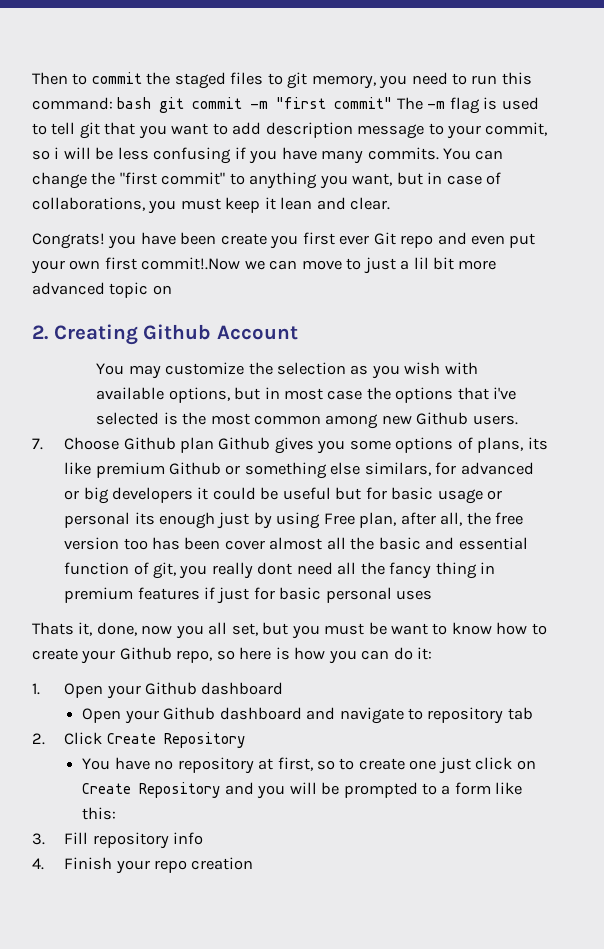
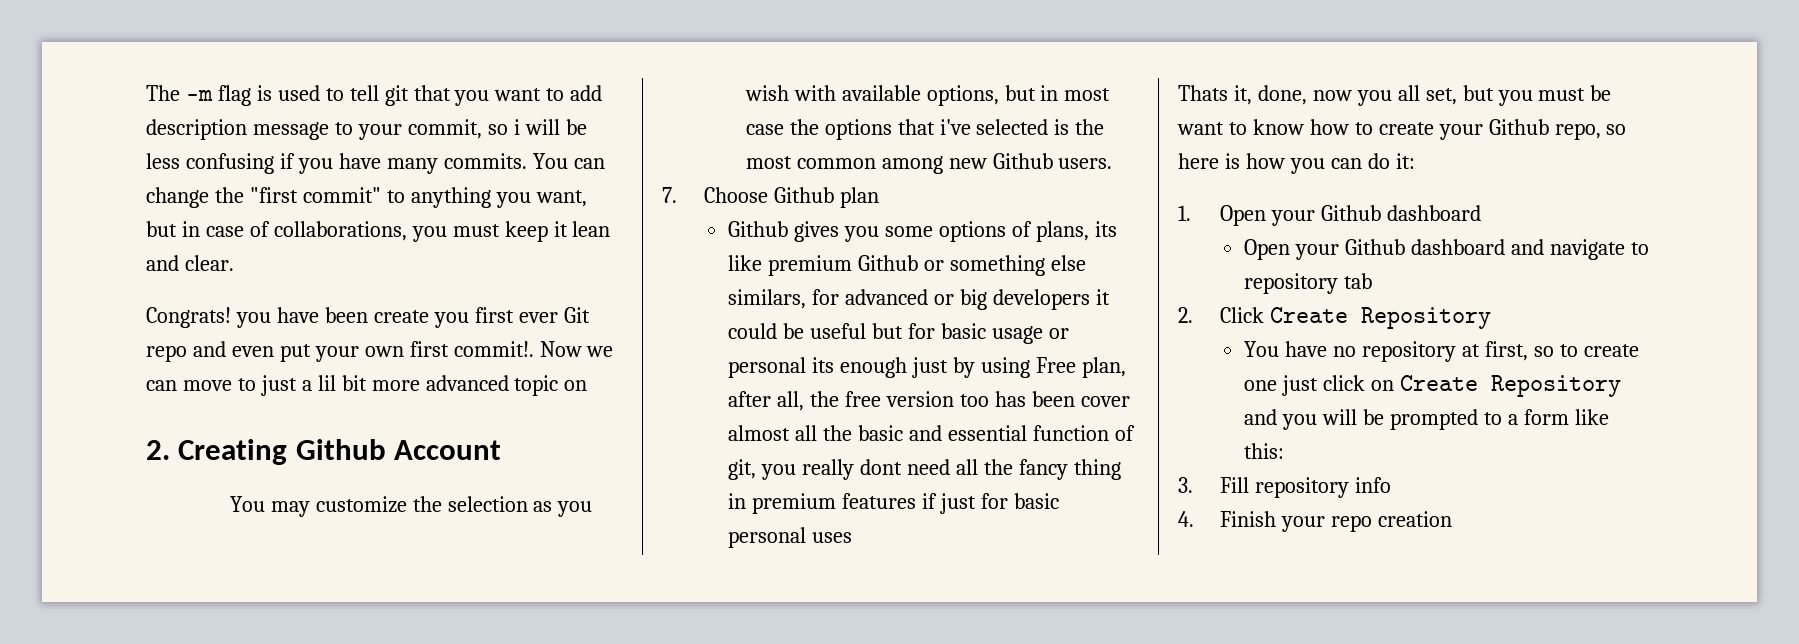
- Then to commit the staged files to git memory, you need to run this command: bash git commit -m "first commit" The -m flag is used to tell git that you want to add description message to your commit, so i will be less confusing if you have many commits.
+ The -m flag is used to tell git that you want to add description message to your commit, so i will be less confusing if you have many commits.
- Congrats! you have been create you first ever Git repo and even put your own first commit!.Now we can move to just a lil bit more advanced topic on
+ Congrats! you have been create you first ever Git repo and even put your own first commit!. Now we can move to just a lil bit more advanced topic on
- 7. Choose Github plan Github gives you some options of plans, its like premium Github or something else similars, for advanced or big developers it could be useful but for basic usage or personal its enough just by using Free plan, after all, the free version too has been cover almost all the basic and essential function of git, you really dont need all the fancy thing in premium features if just for basic personal uses
+ 7. Choose Github plan
+ Github gives you some options of plans, its like premium Github or something else similars, for advanced or big developers it could be useful but for basic usage or personal its enough just by using Free plan, after all, the free version too has been cover almost all the basic and essential function of git, you really dont need all the fancy thing in premium features if just for basic personal uses

